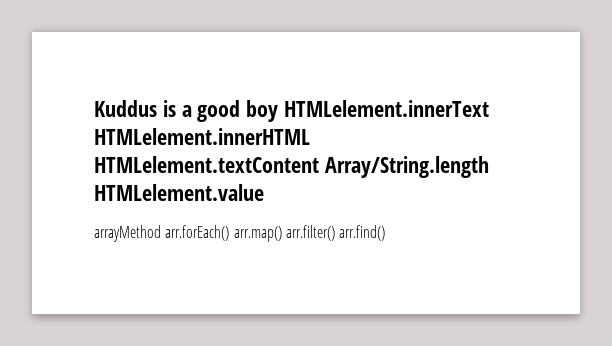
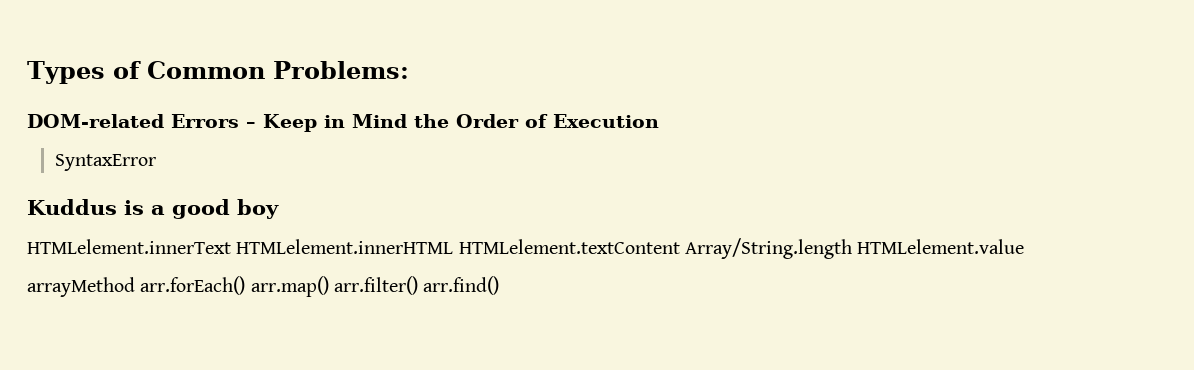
+ Types of Common Problems:
+ DOM-related Errors – Keep in Mind the Order of Execution
+ SyntaxError
- Kuddus is a good boy HTMLelement.innerText HTMLelement.innerHTML HTMLelement.textContent Array/String.length HTMLelement.value
+ Kuddus is a good boy
+ HTMLelement.innerText HTMLelement.innerHTML HTMLelement.textContent Array/String.length HTMLelement.value

